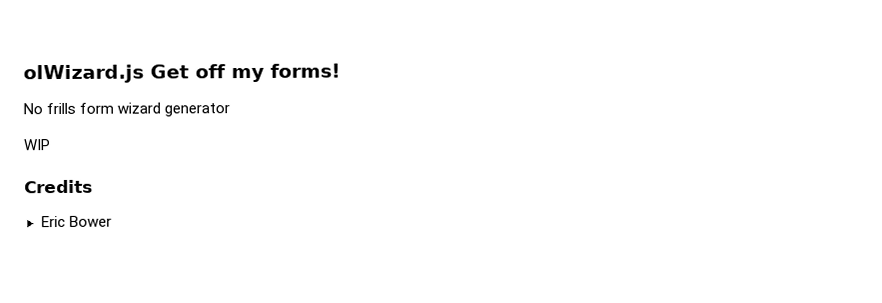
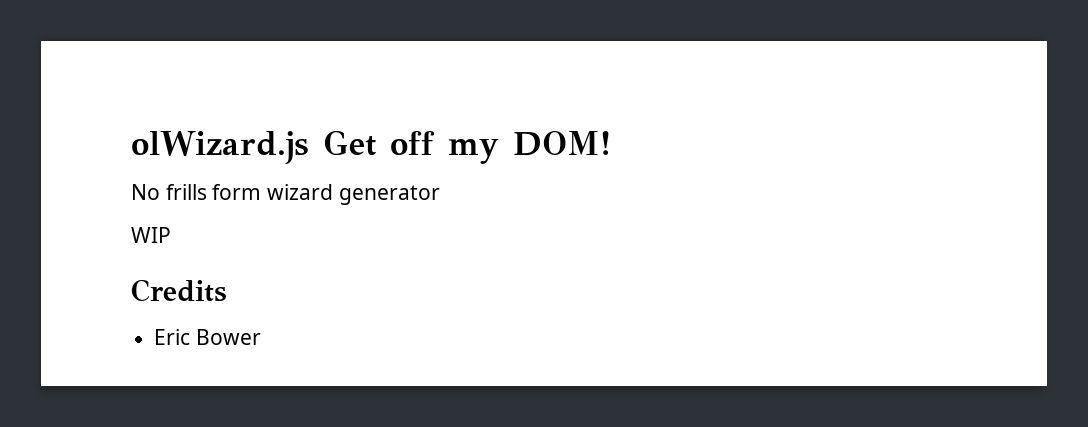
- olWizard.js Get off my forms!
+ olWizard.js Get off my DOM!

